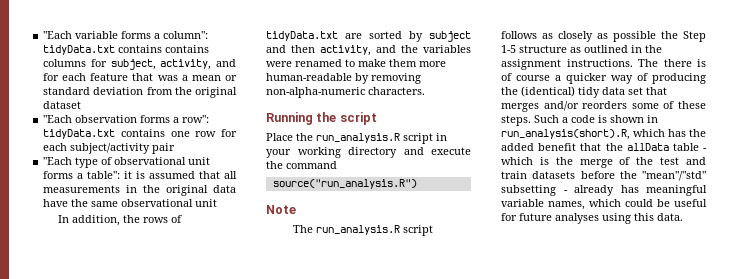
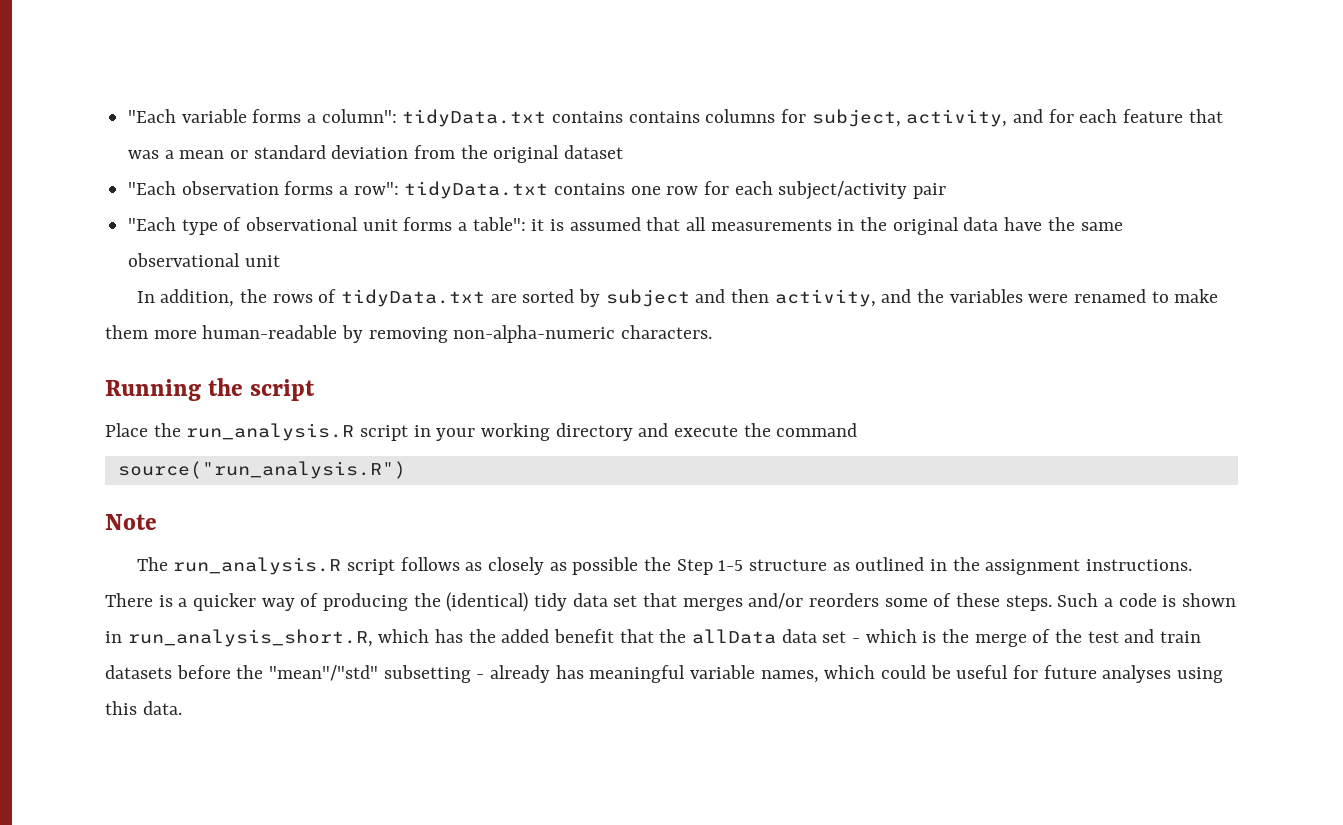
- The there is of course a quicker way of producing the (identical) tidy data set that merges and/or reorders some of these steps.
+ There is a quicker way of producing the (identical) tidy data set that merges and/or reorders some of these steps.
- Such a code is shown in run_analysis(short).R, which has the added benefit that the allData table - which is the merge of the test and train datasets before the "mean"/"std" subsetting - already has meaningful variable names, which could be useful for future analyses using this data.
+ Such a code is shown in run_analysis_short.R, which has the added benefit that the allData data set - which is the merge of the test and train datasets before the "mean"/"std" subsetting - already has meaningful variable names, which could be useful for future analyses using this data.

